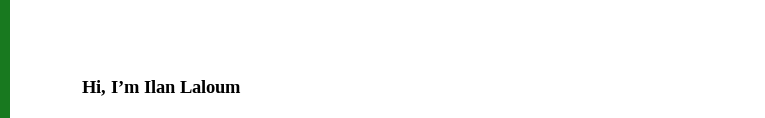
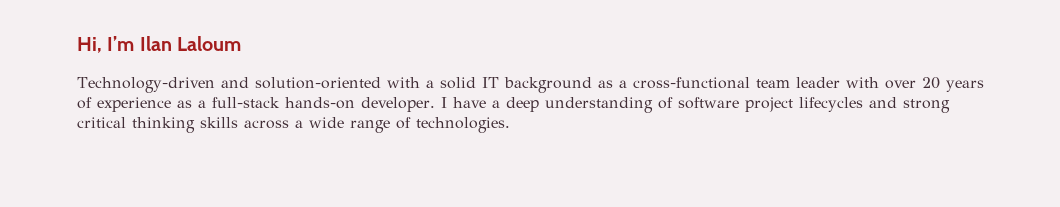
+ Technology-driven and solution-oriented with a solid IT background as a cross-functional team leader with over 20 years of experience as a full-stack hands-on developer. I have a deep understanding of software project lifecycles and strong critical thinking skills across a wide range of technologies.

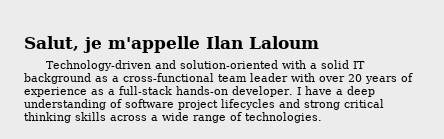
- Hi, I’m Ilan Laloum
+ Salut, je m'appelle Ilan Laloum

